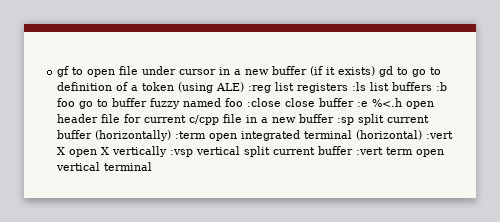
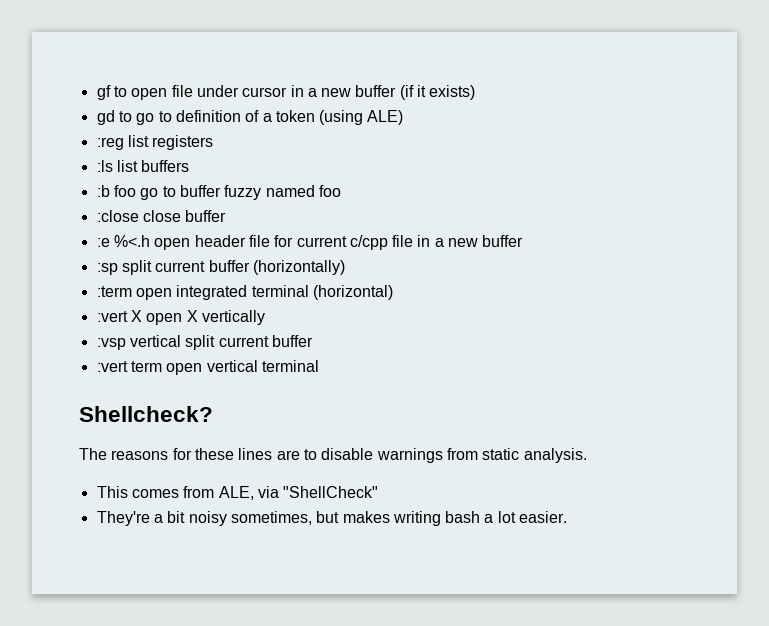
- gf to open file under cursor in a new buffer (if it exists) gd to go to definition of a token (using ALE) :reg list registers :ls list buffers :b foo go to buffer fuzzy named foo :close close buffer :e %<.h open header file for current c/cpp file in a new buffer :sp split current buffer (horizontally) :term open integrated terminal (horizontal) :vert X open X vertically :vsp vertical split current buffer :vert term open vertical terminal
+ gf to open file under cursor in a new buffer (if it exists)
+ gd to go to definition of a token (using ALE)
+ :reg list registers
+ :ls list buffers
+ :b foo go to buffer fuzzy named foo
+ :close close buffer
+ :e %<.h open header file for current c/cpp file in a new buffer
+ :sp split current buffer (horizontally)
+ :term open integrated terminal (horizontal)
+ :vert X open X vertically
+ :vsp vertical split current buffer
+ :vert term open vertical terminal
+ Shellcheck?
+ The reasons for these lines are to disable warnings from static analysis.
+ This comes from ALE, via "ShellCheck"
+ They're a bit noisy sometimes, but makes writing bash a lot easier.

